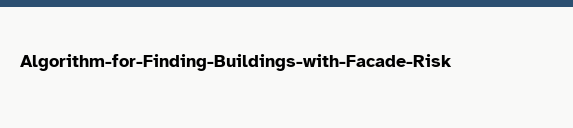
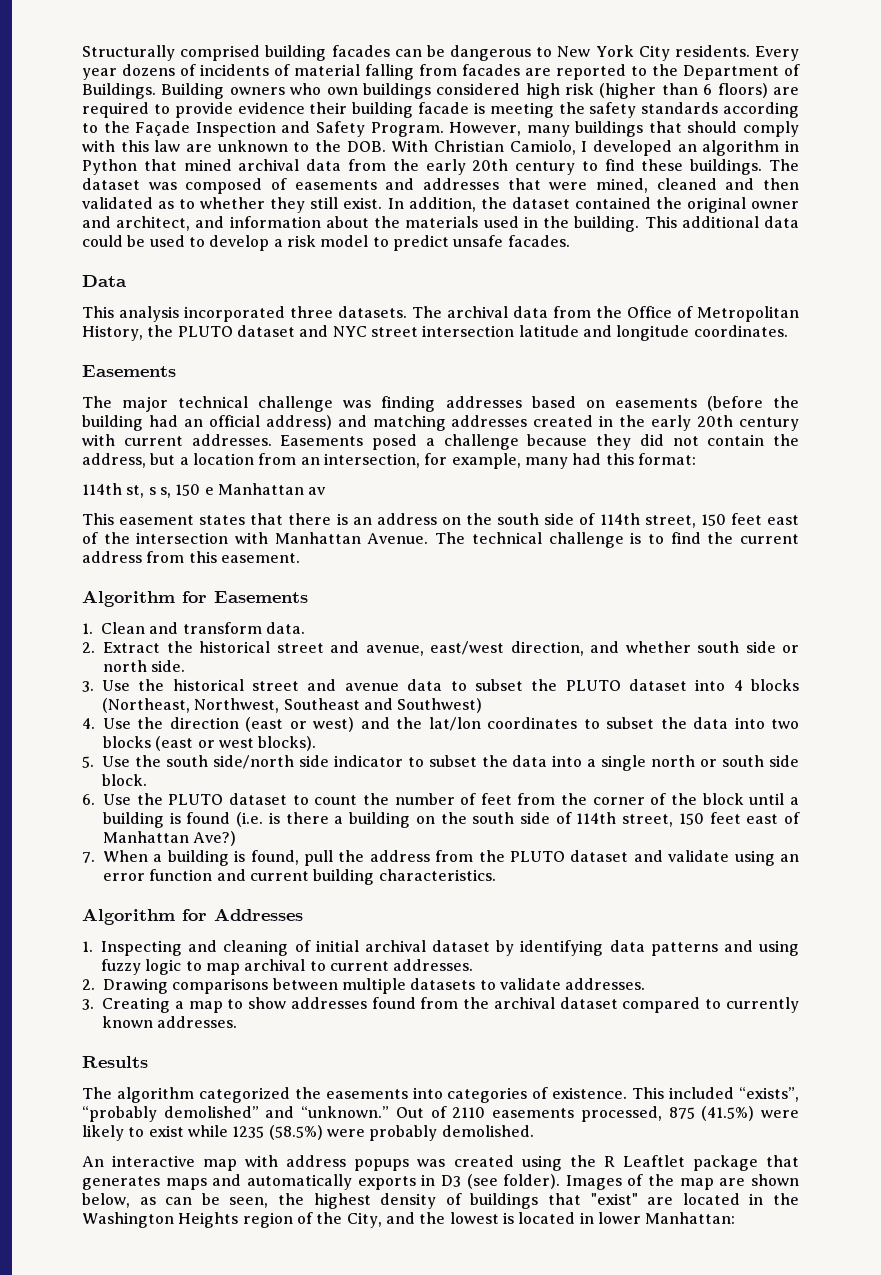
- Algorithm-for-Finding-Buildings-with-Facade-Risk
+ Structurally comprised building facades can be dangerous to New York City residents. Every year dozens of incidents of material falling from facades are reported to the Department of Buildings. Building owners who own buildings considered high risk (higher than 6 floors) are required to provide evidence their building facade is meeting the safety standards according to the Façade Inspection and Safety Program. However, many buildings that should comply with this law are unknown to the DOB. With Christian Camiolo, I developed an algorithm in Python that mined archival data from the early 20th century to find these buildings. The dataset was composed of easements and addresses that were mined, cleaned and then validated as to whether they still exist. In addition, the dataset contained the original owner and architect, and information about the materials used in the building. This additional data could be used to develop a risk model to predict unsafe facades.
+ Data
+ This analysis incorporated three datasets. The archival data from the Office of Metropolitan History, the PLUTO dataset and NYC street intersection latitude and longitude coordinates.
+ Easements
+ The major technical challenge was finding addresses based on easements (before the building had an official address) and matching addresses created in the early 20th century with current addresses. Easements posed a challenge because they did not contain the address, but a location from an intersection, for example, many had this format:
+ 114th st, s s, 150 e Manhattan av
+ This easement states that there is an address on the south side of 114th street, 150 feet east of the intersection with Manhattan Avenue. The technical challenge is to find the current address from this easement.
+ Algorithm for Easements
+ 1. Clean and transform data.
+ 2. Extract the historical street and avenue, east/west direction, and whether south side or north side.
+ 3. Use the historical street and avenue data to subset the PLUTO dataset into 4 blocks (Northeast, Northwest, Southeast and Southwest)
+ 4. Use the direction (east or west) and the lat/lon coordinates to subset the data into two blocks (east or west blocks).
+ 5. Use the south side/north side indicator to subset the data into a single north or south side block.
+ 6. Use the PLUTO dataset to count the number of feet from the corner of the block until a building is found (i.e. is there a building on the south side of 114th street, 150 feet east of Manhattan Ave?)
+ 7. When a building is found, pull the address from the PLUTO dataset and validate using an error function and current building characteristics.
+ Algorithm for Addresses
+ 1. Inspecting and cleaning of initial archival dataset by identifying data patterns and using fuzzy logic to map archival to current addresses.
+ 2. Drawing comparisons between multiple datasets to validate addresses.
+ 3. Creating a map to show addresses found from the archival dataset compared to currently known addresses.
+ Results
+ The algorithm categorized the easements into categories of existence. This included “exists”, “probably demolished” and “unknown.” Out of 2110 easements processed, 875 (41.5%) were likely to exist while 1235 (58.5%) were probably demolished.
+ An interactive map with address popups was created using the R Leaftlet package that generates maps and automatically exports in D3 (see folder). Images of the map are shown below, as can be seen, the highest density of buildings that "exist" are located in the Washington Heights region of the City, and the lowest is located in lower Manhattan:

